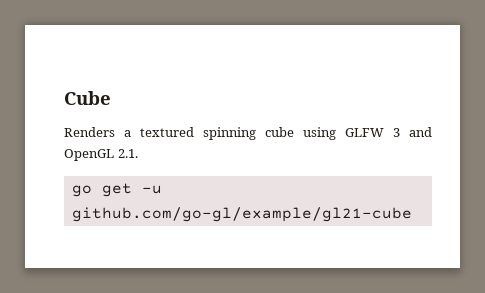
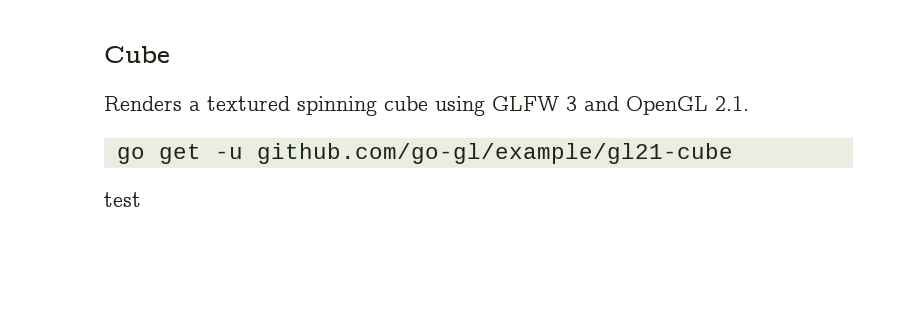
+ test

